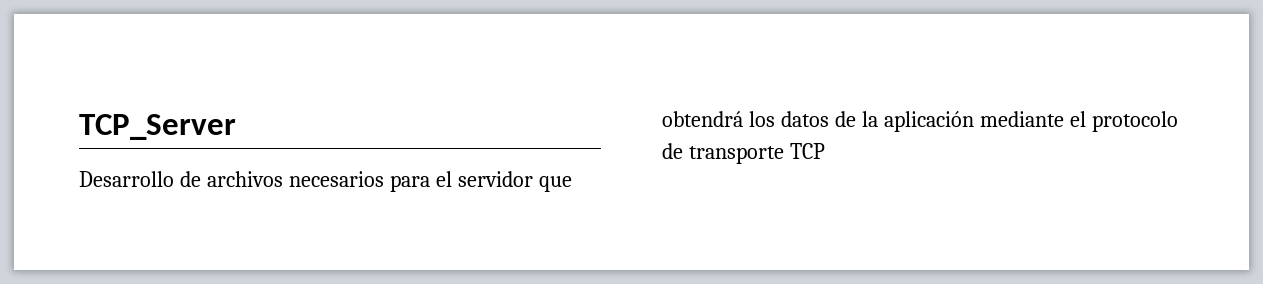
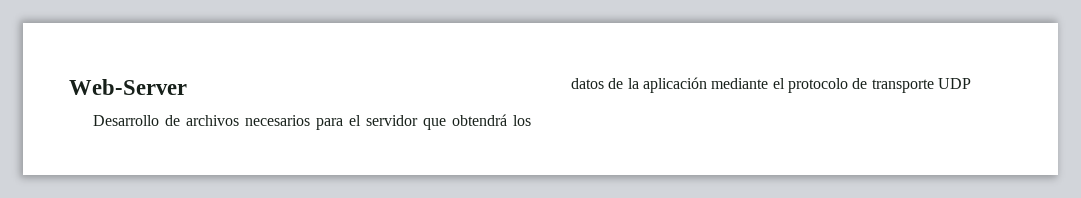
- TCP_Server
+ Web-Server
- Desarrollo de archivos necesarios para el servidor que obtendrá los datos de la aplicación mediante el protocolo de transporte TCP
+ Desarrollo de archivos necesarios para el servidor que obtendrá los datos de la aplicación mediante el protocolo de transporte UDP

